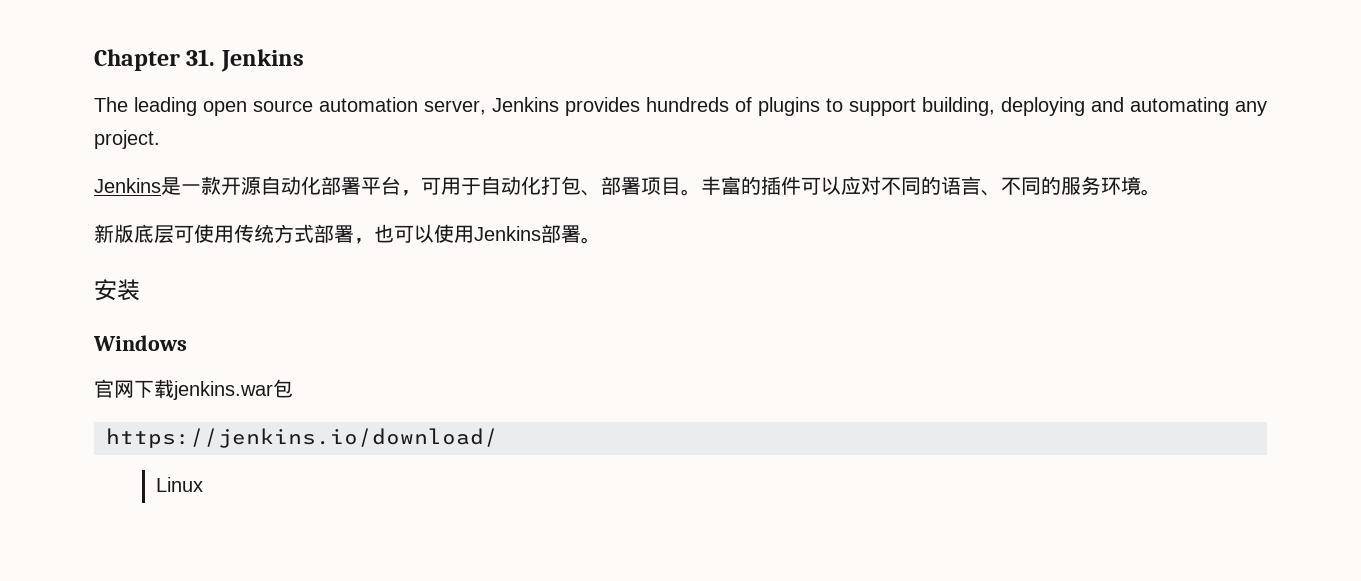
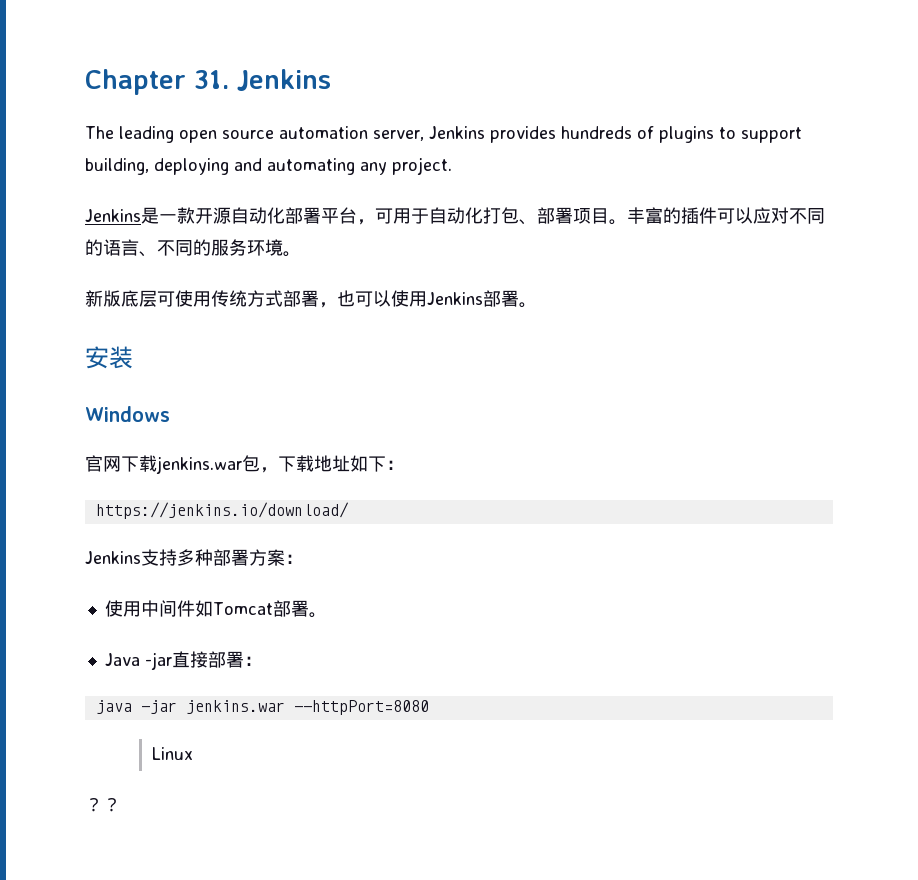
- 官网下载jenkins.war包
+ 官网下载jenkins.war包，下载地址如下：
  https://jenkins.io/download/
+ Jenkins支持多种部署方案：
+ 使用中间件如Tomcat部署。
+ Java -jar直接部署：
+ java -jar jenkins.war --httpPort=8080
+ ？？

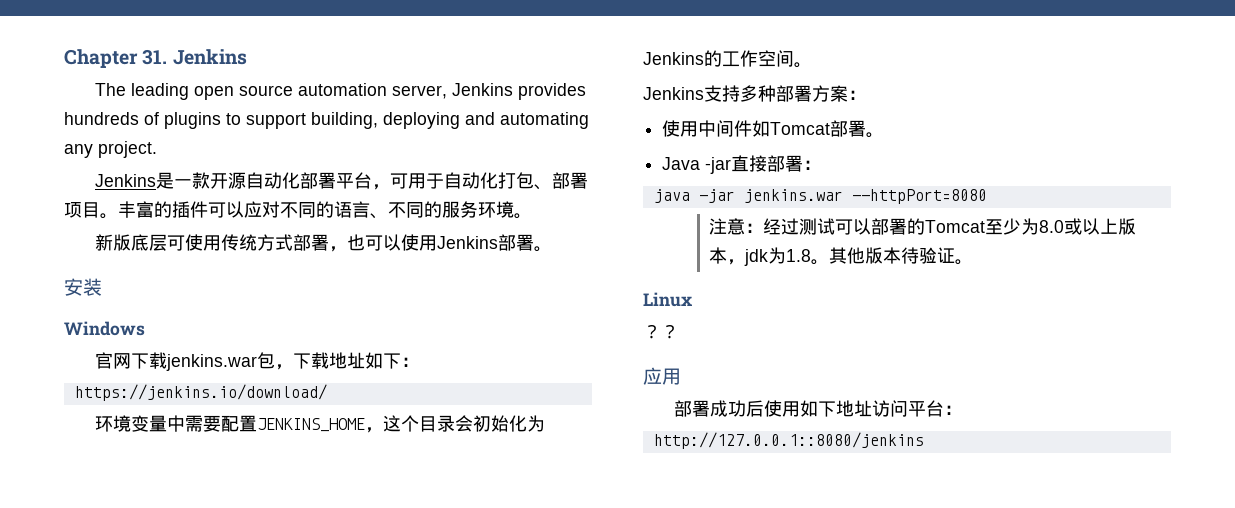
+ 环境变量中需要配置JENKINS_HOME，这个目录会初始化为Jenkins的工作空间。
+ 注意：经过测试可以部署的Tomcat至少为8.0或以上版本，jdk为1.8。其他版本待验证。
  Linux
  ？？
+ 应用
+ 部署成功后使用如下地址访问平台：
+ http://127.0.0.1::8080/jenkins

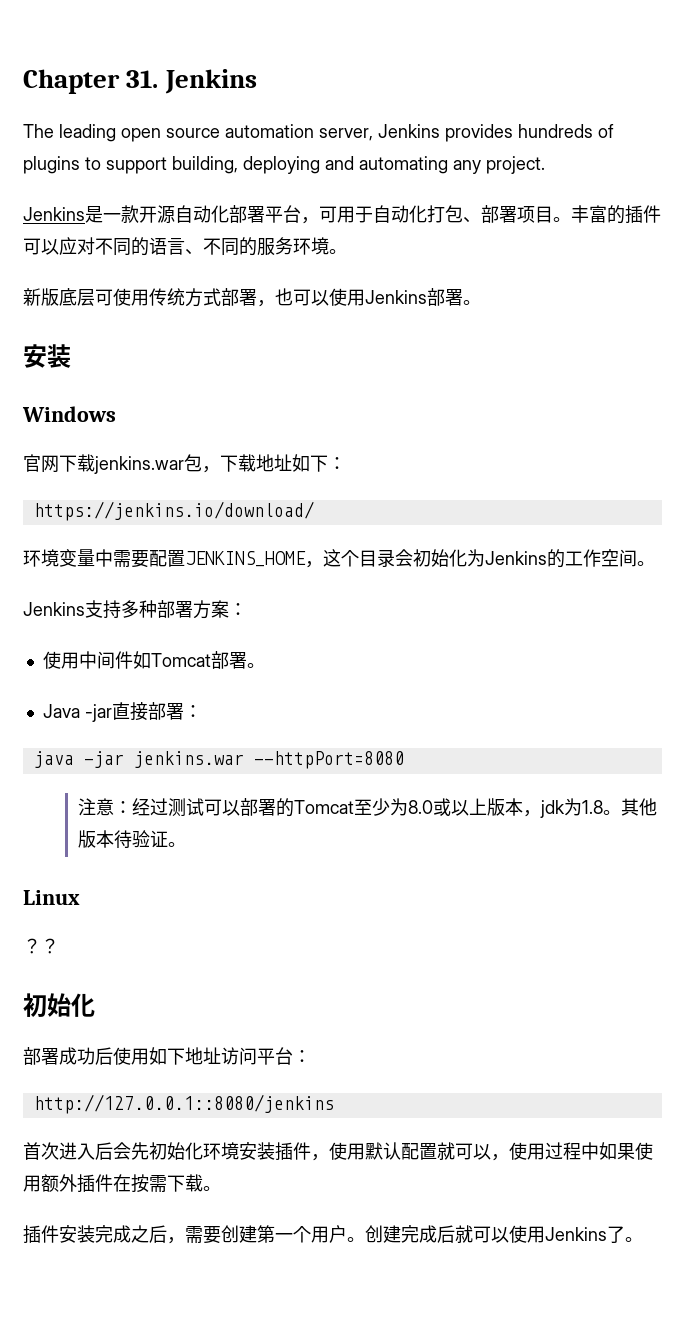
  ？？
- 应用
+ 初始化
+ 首次进入后会先初始化环境安装插件，使用默认配置就可以，使用过程中如果使用额外插件在按需下载。
+ 插件安装完成之后，需要创建第一个用户。创建完成后就可以使用Jenkins了。

